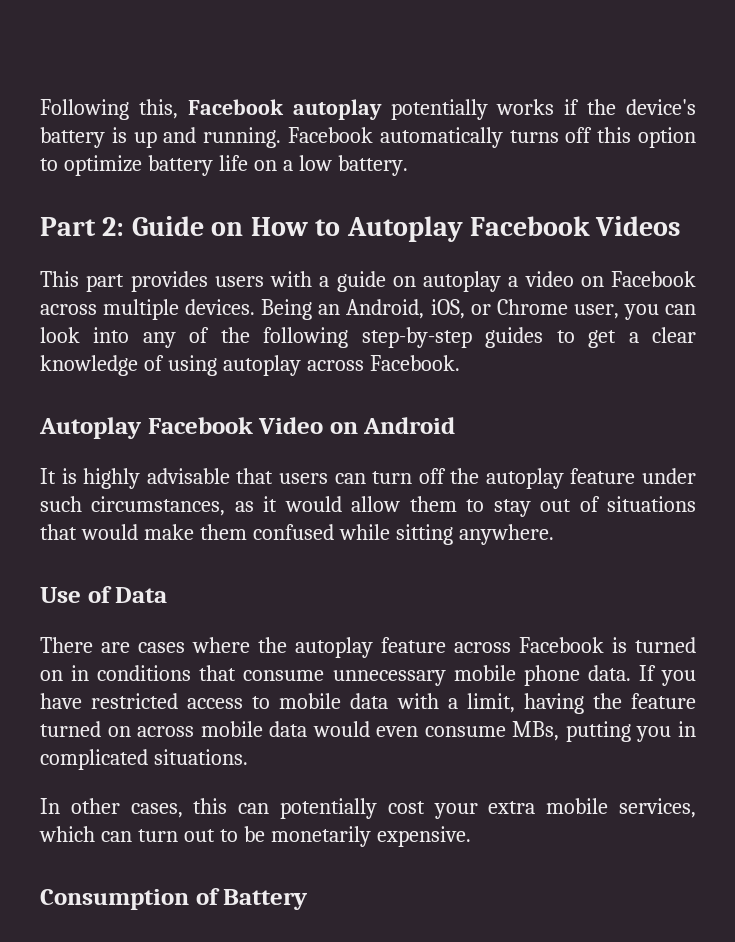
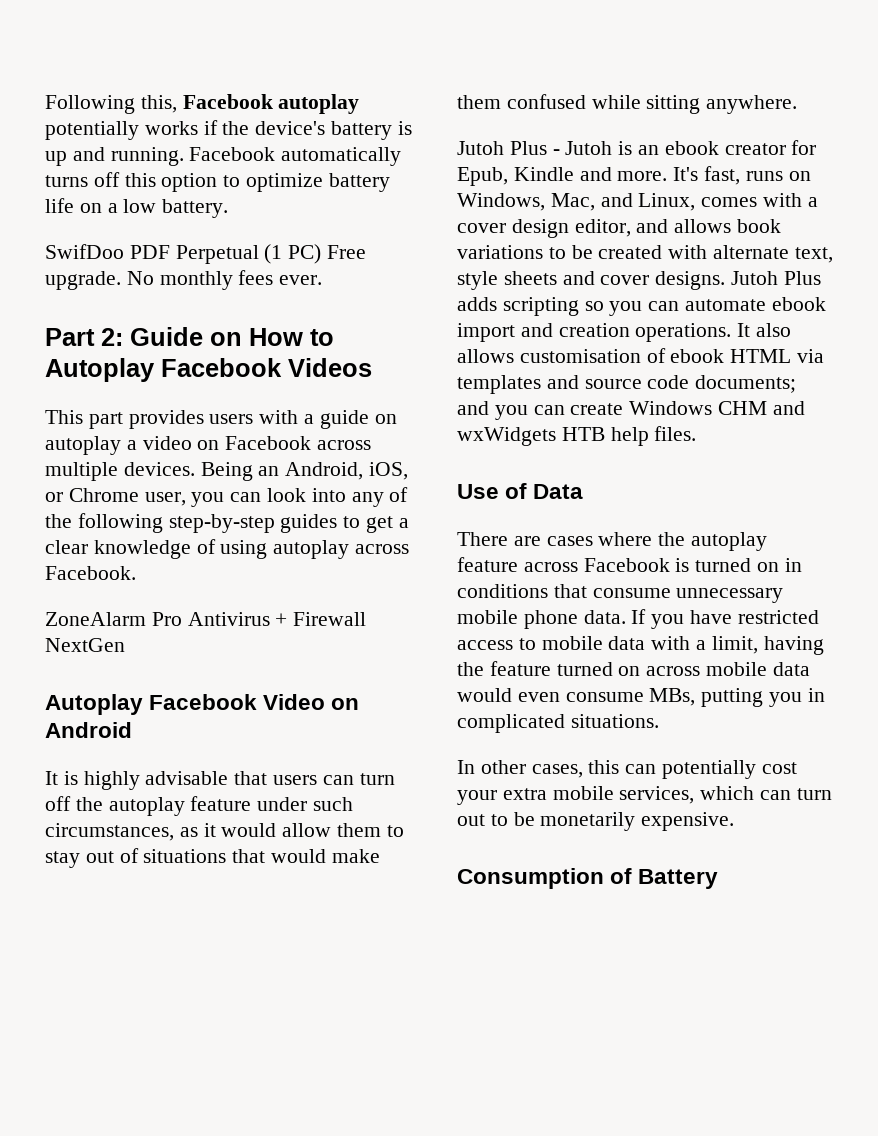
+ SwifDoo PDF Perpetual (1 PC) Free upgrade. No monthly fees ever.
+ ZoneAlarm Pro Antivirus + Firewall NextGen
+ Jutoh Plus - Jutoh is an ebook creator for Epub, Kindle and more. It's fast, runs on Windows, Mac, and Linux, comes with a cover design editor, and allows book variations to be created with alternate text, style sheets and cover designs. Jutoh Plus adds scripting so you can automate ebook import and creation operations. It also allows customisation of ebook HTML via templates and source code documents; and you can create Windows CHM and wxWidgets HTB help files.

